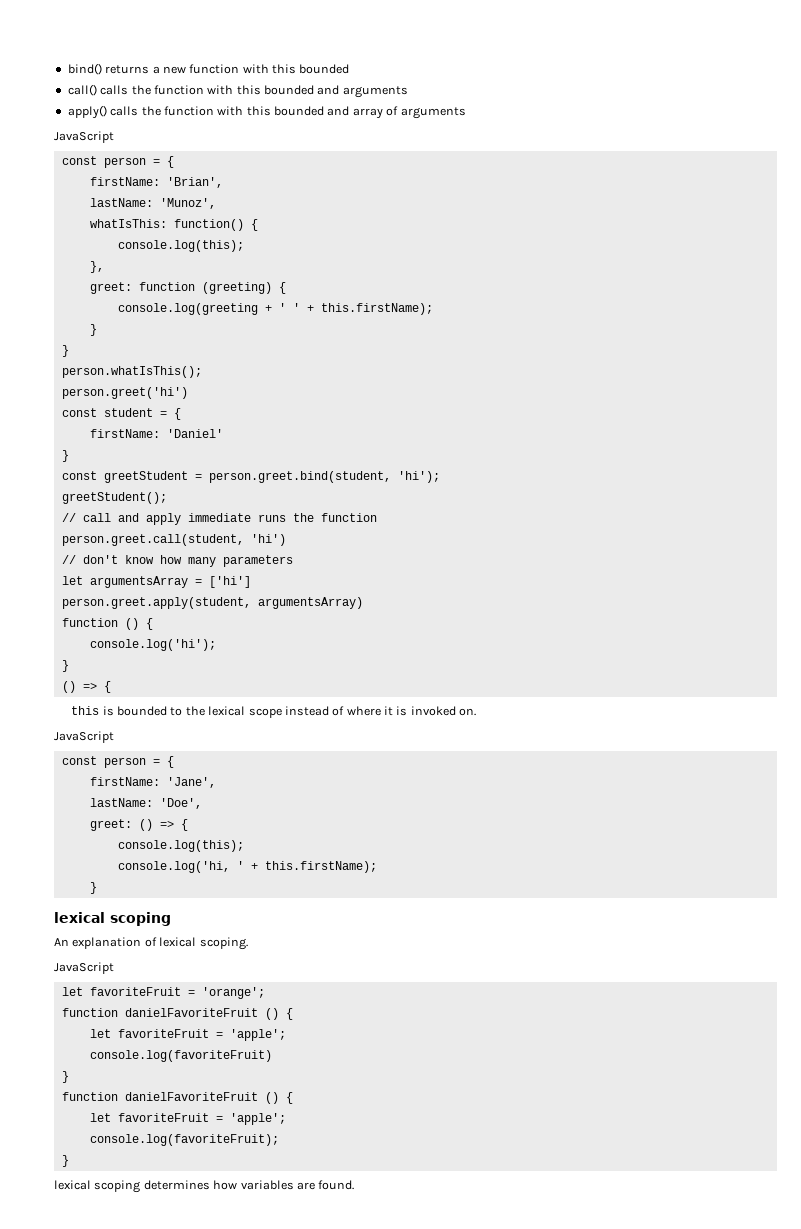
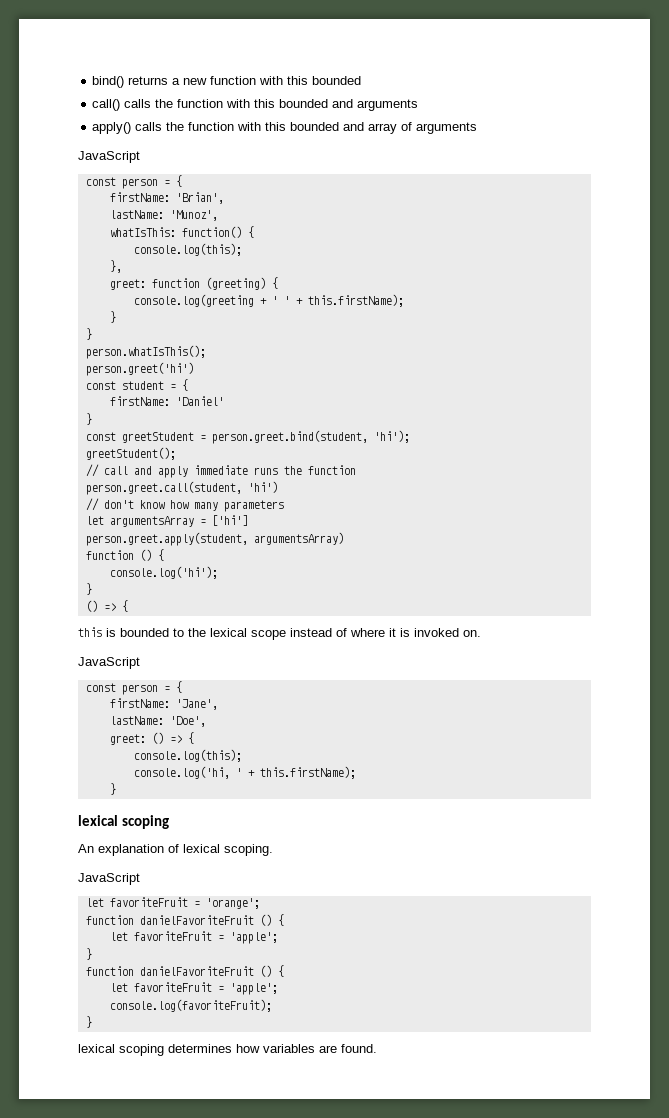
- console.log(favoriteFruit)

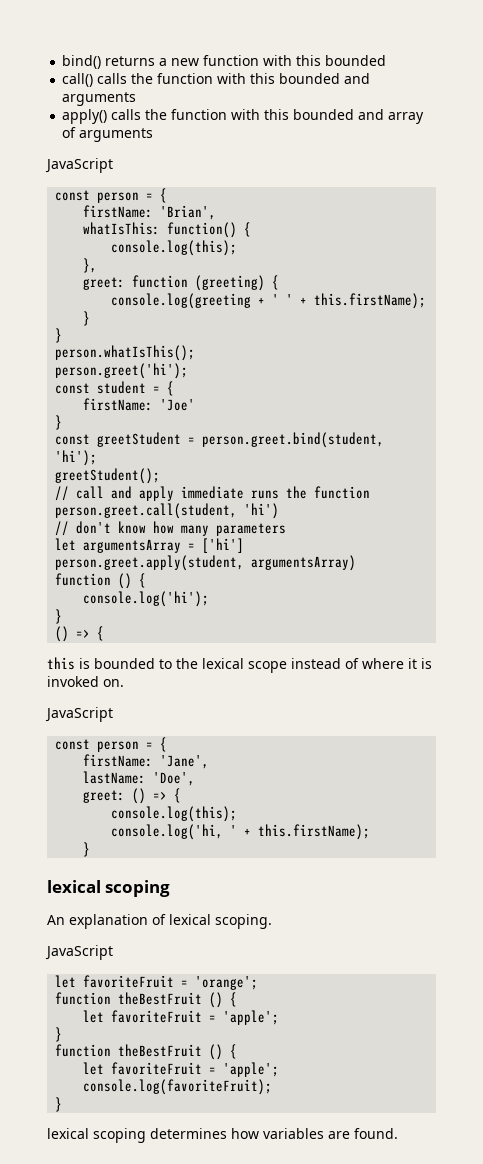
- lastName: 'Munoz',
- person.greet('hi')
+ person.greet('hi');
- firstName: 'Daniel'
+ firstName: 'Joe'
  let favoriteFruit = 'orange';
- function danielFavoriteFruit () {
+ function theBestFruit () {
  let favoriteFruit = 'apple';
  }
- function danielFavoriteFruit () {
+ function theBestFruit () {

